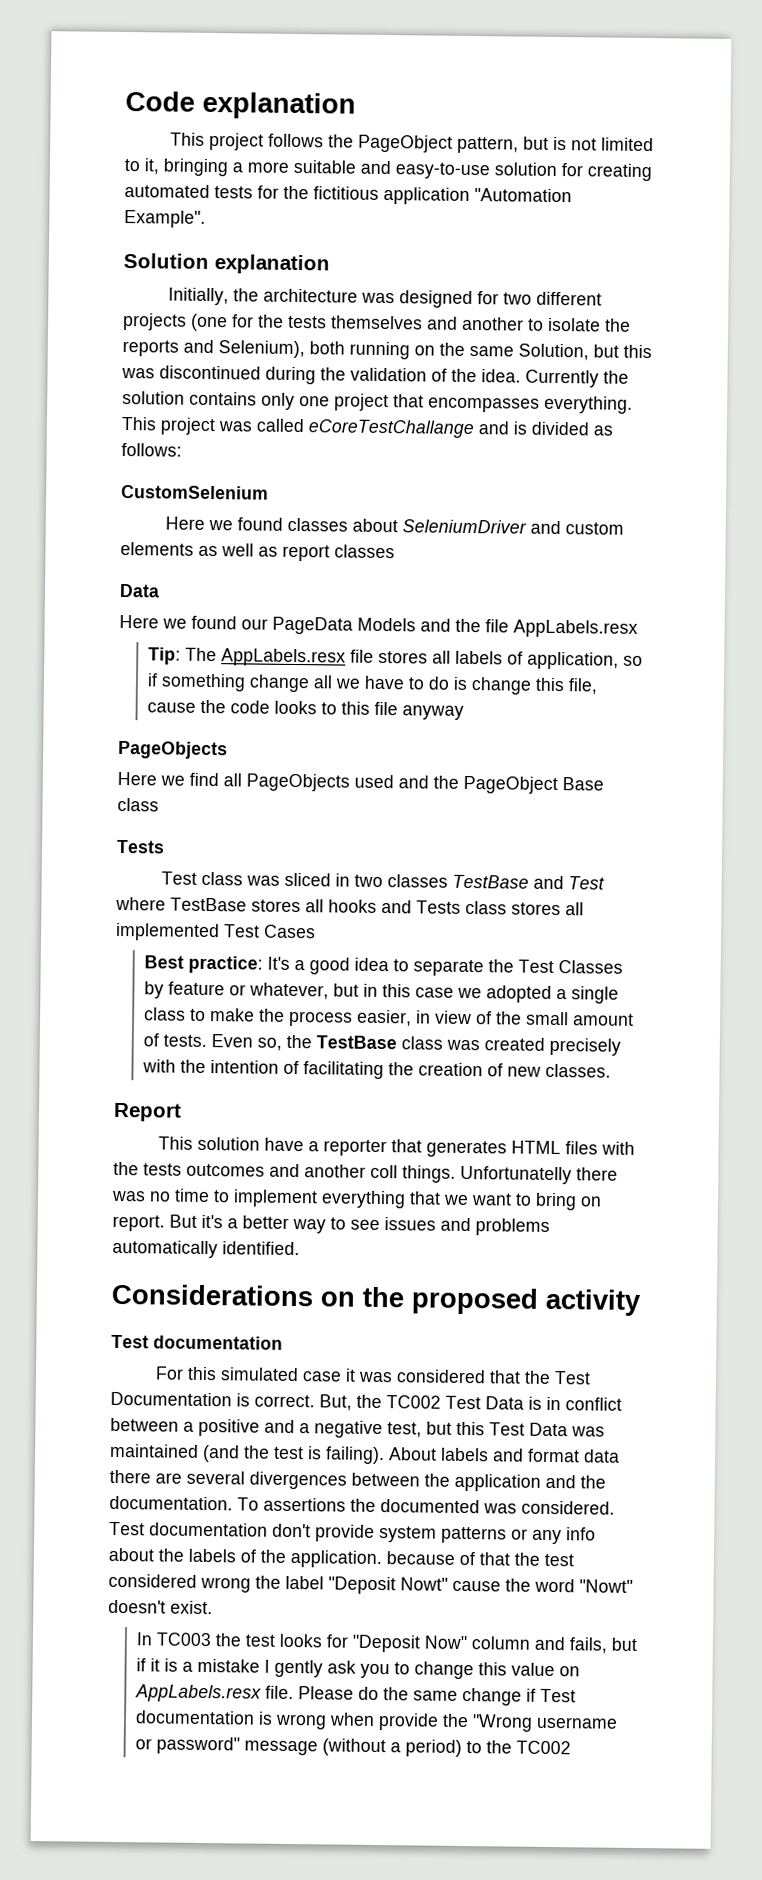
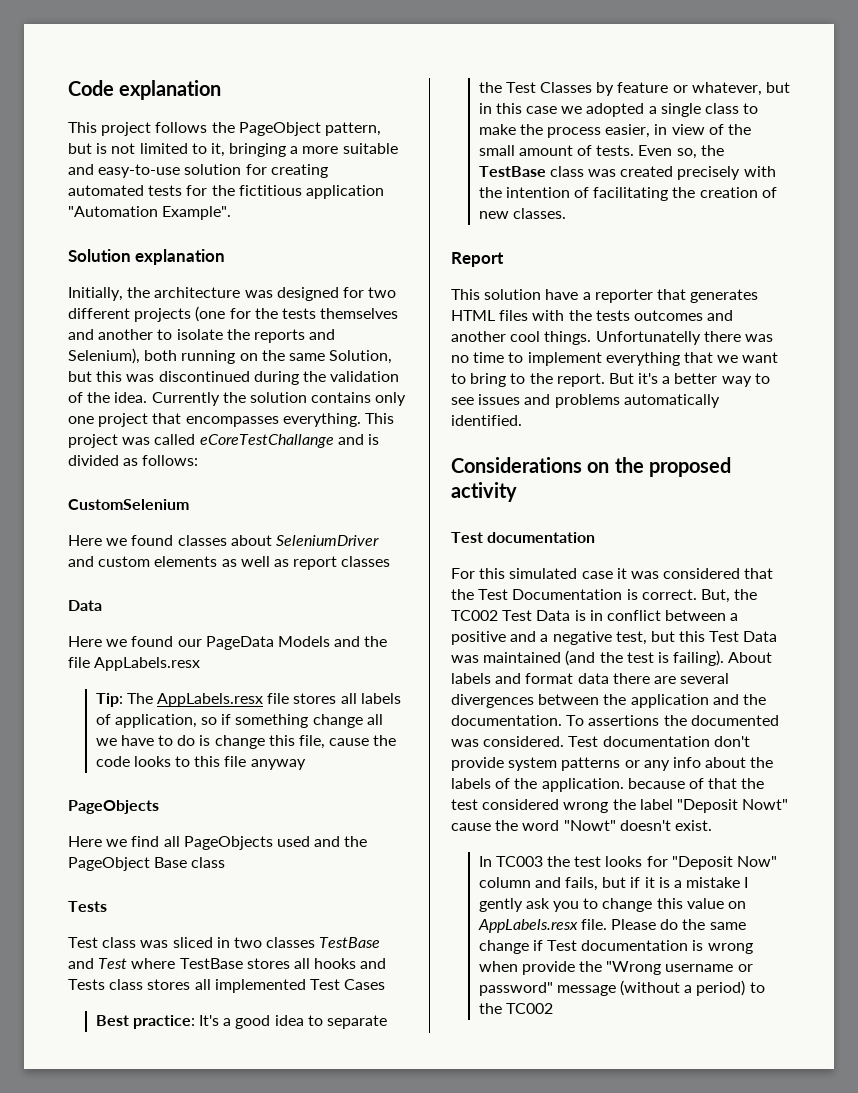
- This solution have a reporter that generates HTML files with the tests outcomes and another coll things.
+ This solution have a reporter that generates HTML files with the tests outcomes and another cool things.
- Unfortunatelly there was no time to implement everything that we want to bring on report.
+ Unfortunatelly there was no time to implement everything that we want to bring to the report.

